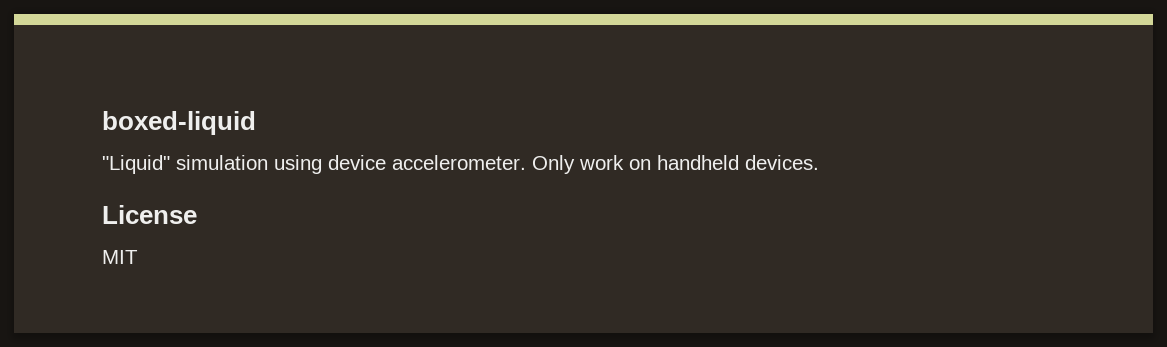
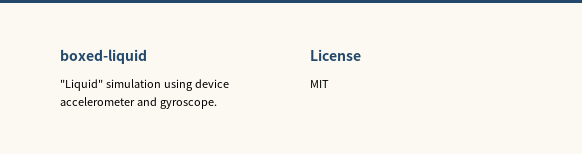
- "Liquid" simulation using device accelerometer. Only work on handheld devices.
+ "Liquid" simulation using device accelerometer and gyroscope.

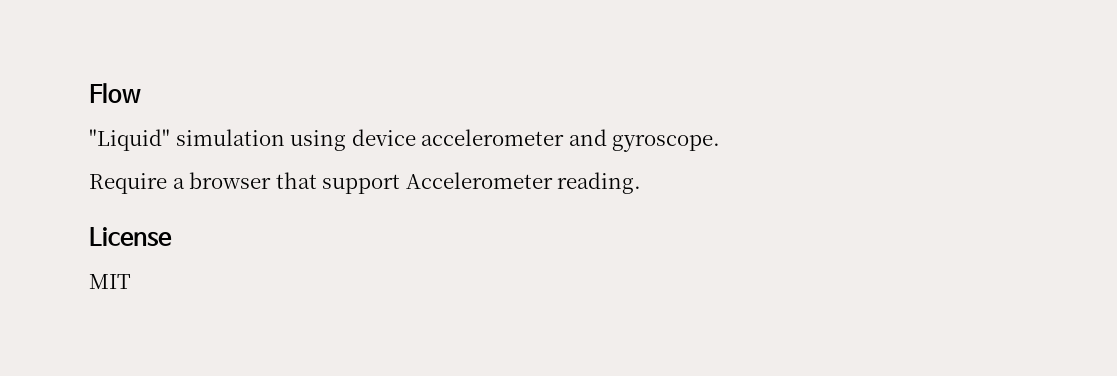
- boxed-liquid
+ Flow
+ Require a browser that support Accelerometer reading.

